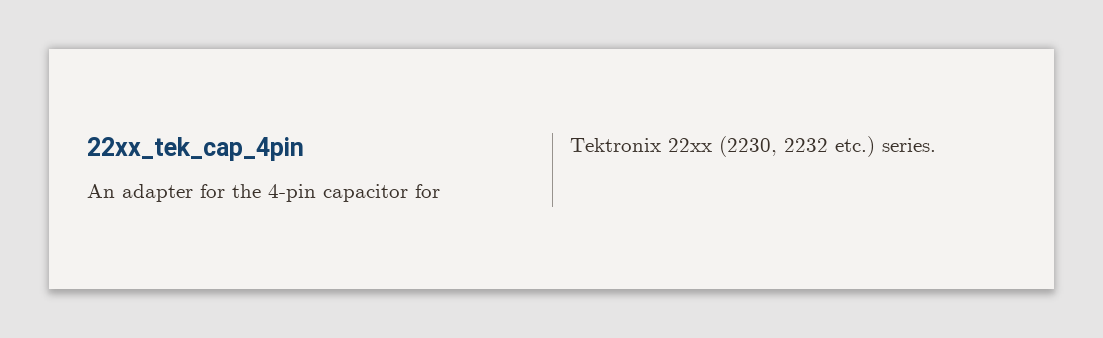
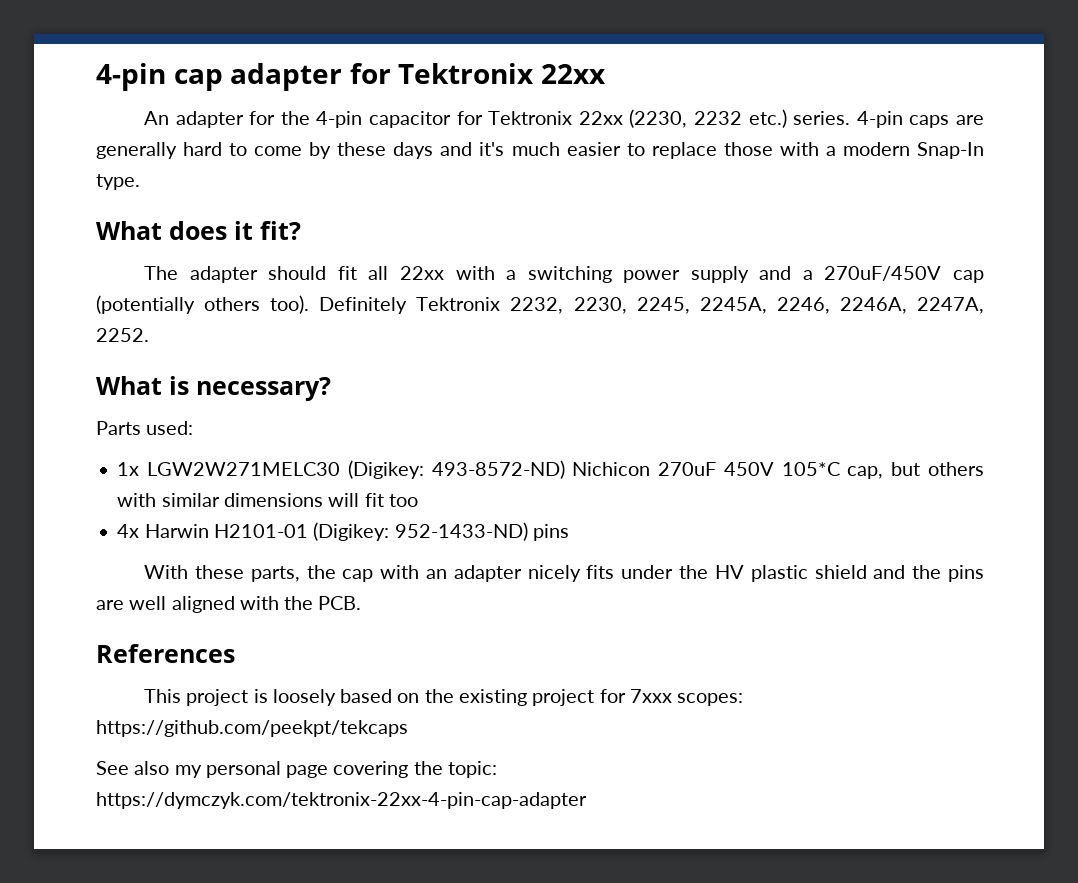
- 22xx_tek_cap_4pin
+ 4-pin cap adapter for Tektronix 22xx
+ 4-pin caps are generally hard to come by these days and it's much easier to replace those with a modern Snap-In type.
+ What does it fit?
+ The adapter should fit all 22xx with a switching power supply and a 270uF/450V cap (potentially others too). Definitely Tektronix 2232, 2230, 2245, 2245A, 2246, 2246A, 2247A, 2252.
+ What is necessary?
+ Parts used:
+ 1x LGW2W271MELC30 (Digikey: 493-8572-ND) Nichicon 270uF 450V 105*C cap, but others with similar dimensions will fit too
+ 4x Harwin H2101-01 (Digikey: 952-1433-ND) pins
+ With these parts, the cap with an adapter nicely fits under the HV plastic shield and the pins are well aligned with the PCB.
+ References
+ This project is loosely based on the existing project for 7xxx scopes: https://github.com/peekpt/tekcaps
+ See also my personal page covering the topic: https://dymczyk.com/tektronix-22xx-4-pin-cap-adapter

